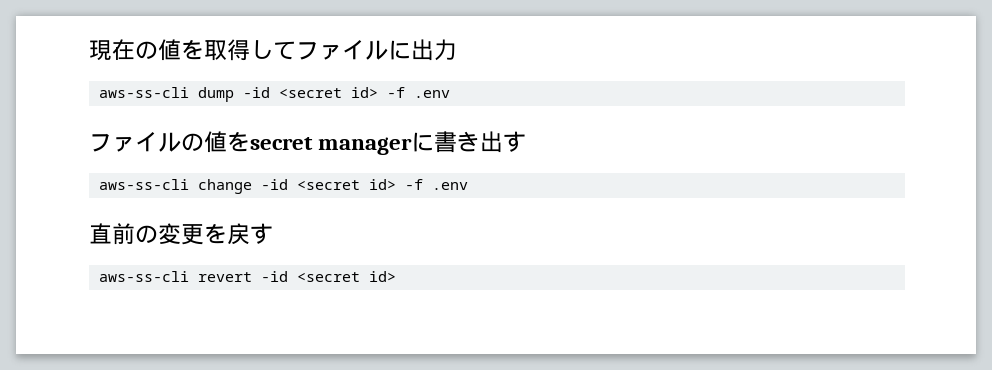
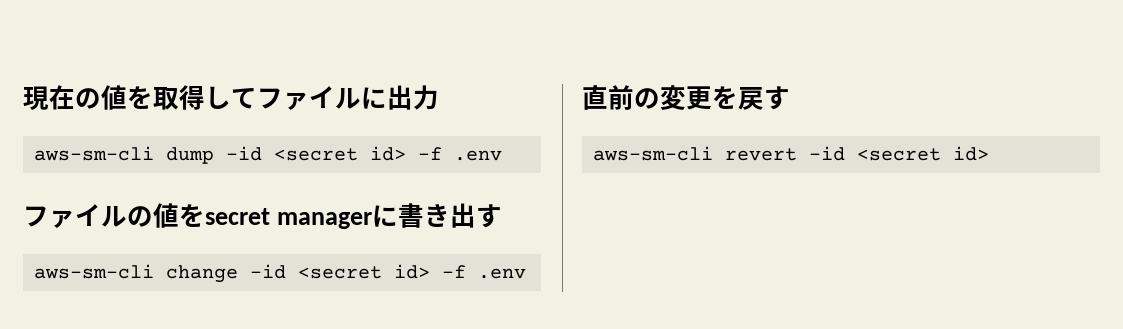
- aws-ss-cli dump -id <secret id> -f .env
+ aws-sm-cli dump -id <secret id> -f .env
- aws-ss-cli change -id <secret id> -f .env
+ aws-sm-cli change -id <secret id> -f .env
- aws-ss-cli revert -id <secret id>
+ aws-sm-cli revert -id <secret id>

